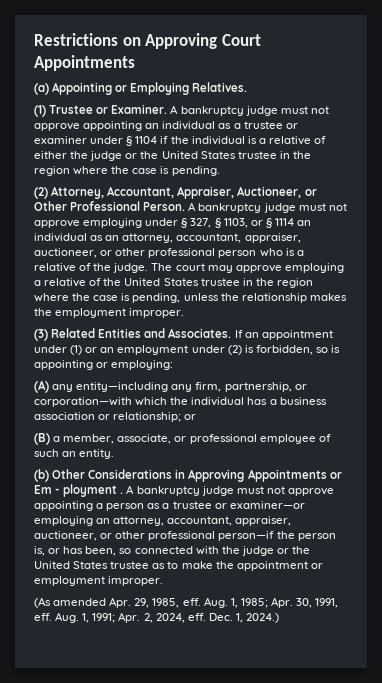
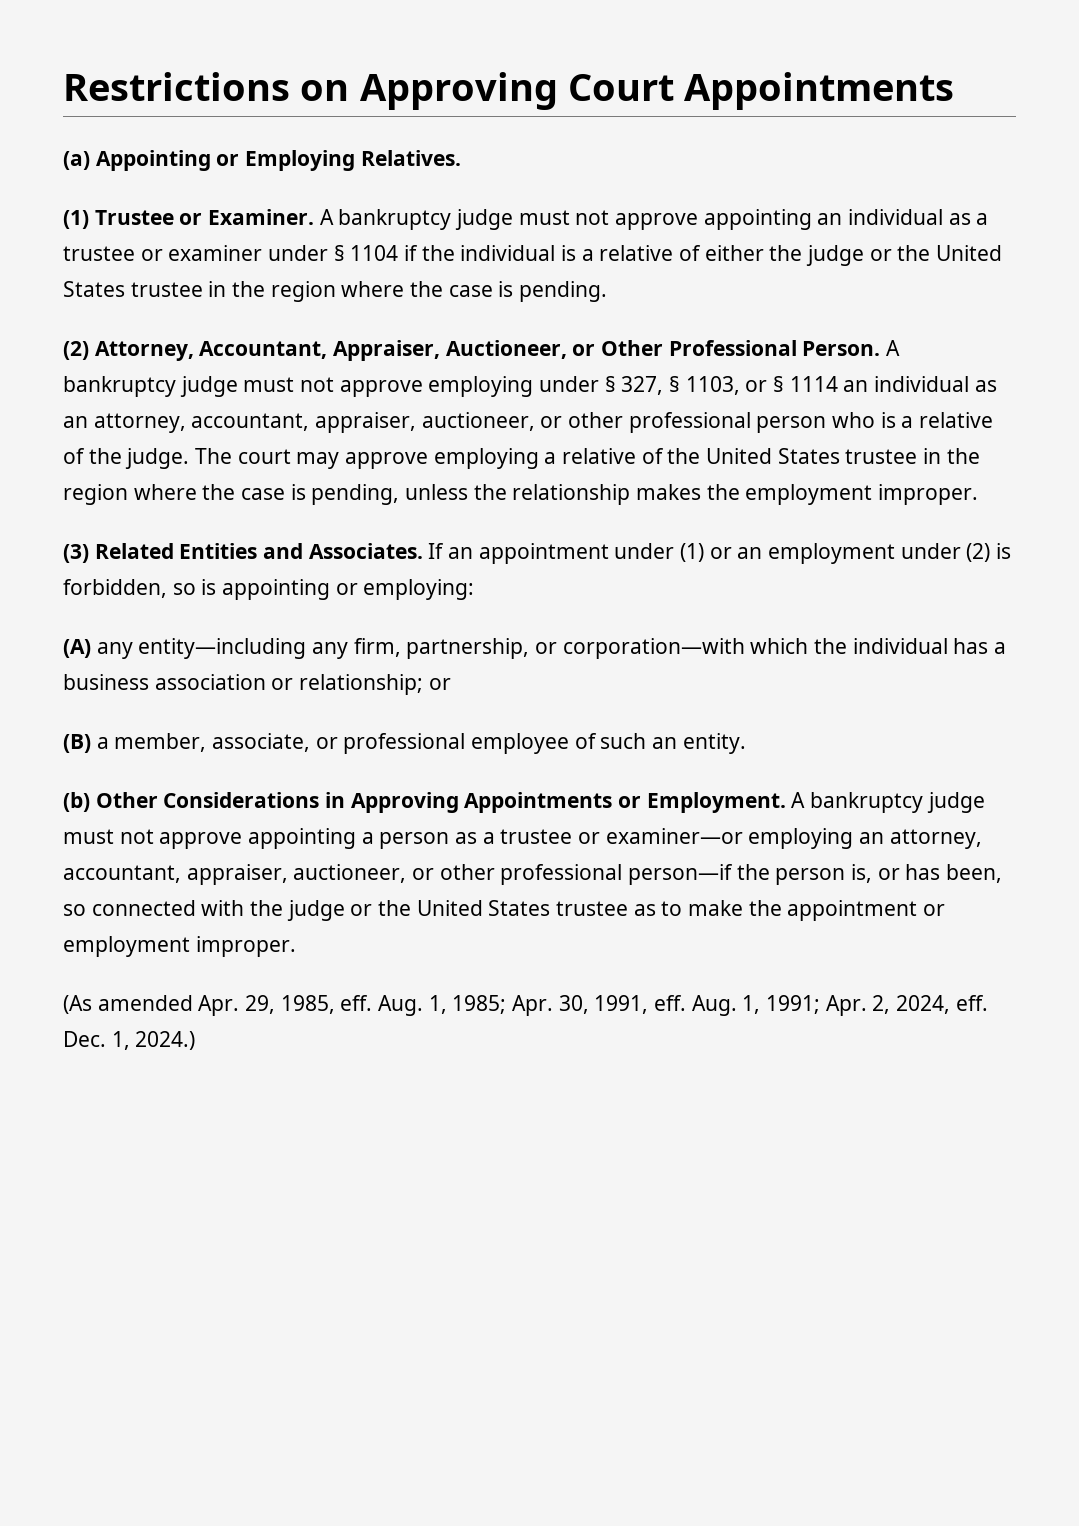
- (b) Other Considerations in Approving Appointments or Em - ployment .
+ (b) Other Considerations in Approving Appointments or Employment.

